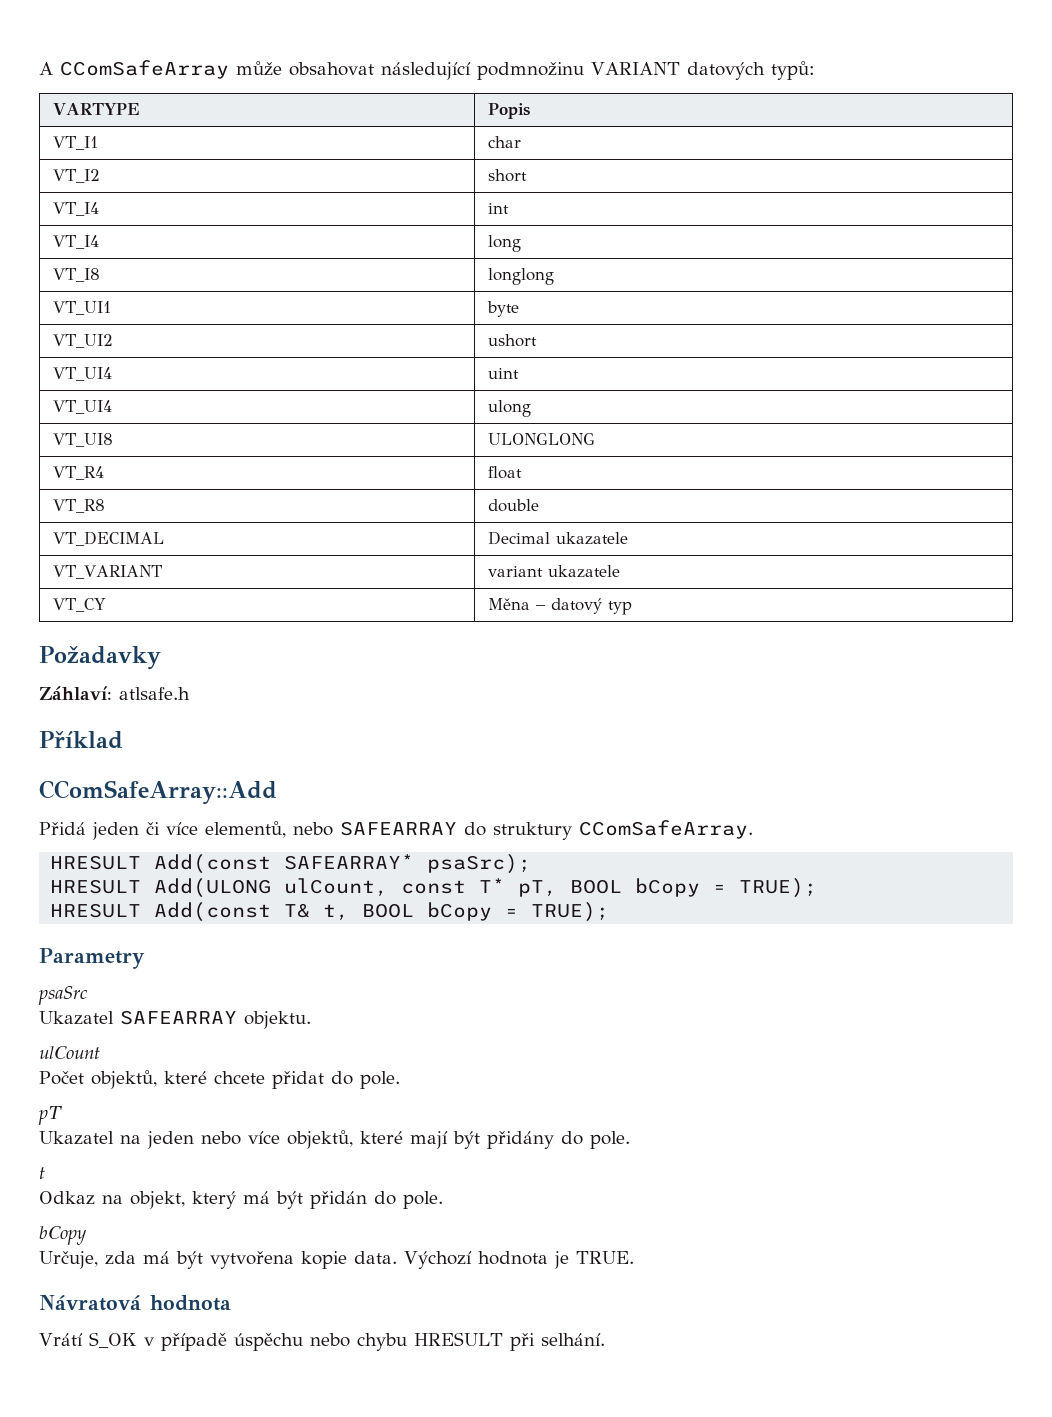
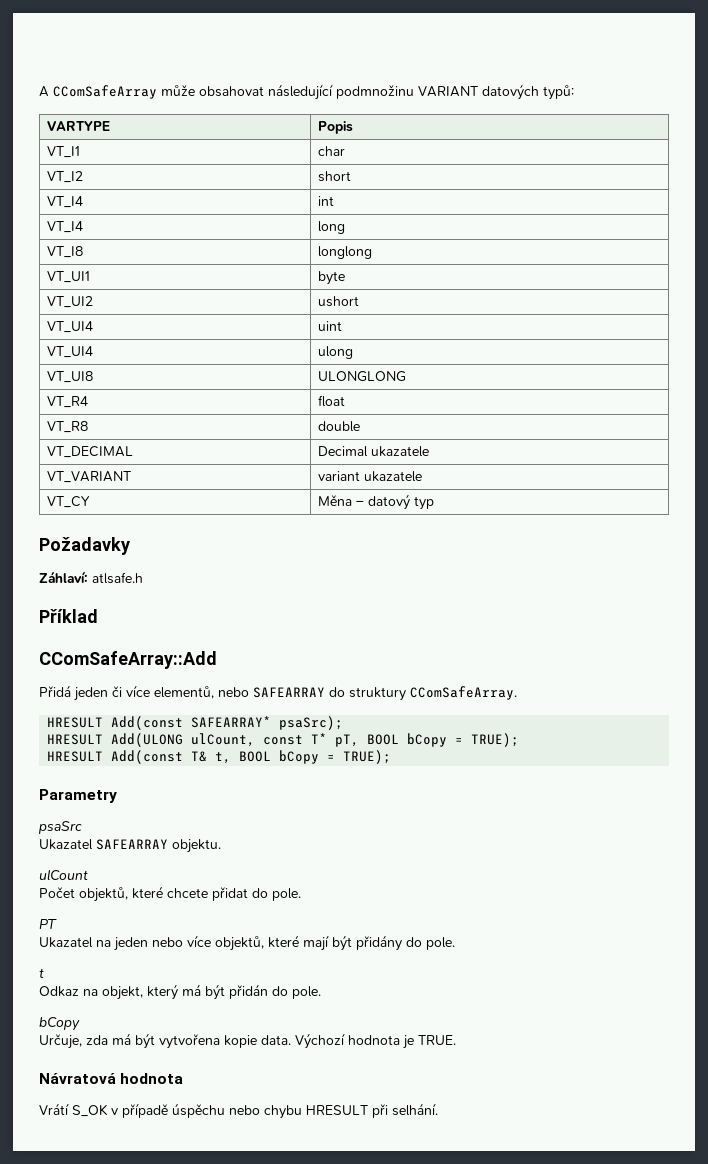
- pT
+ PT

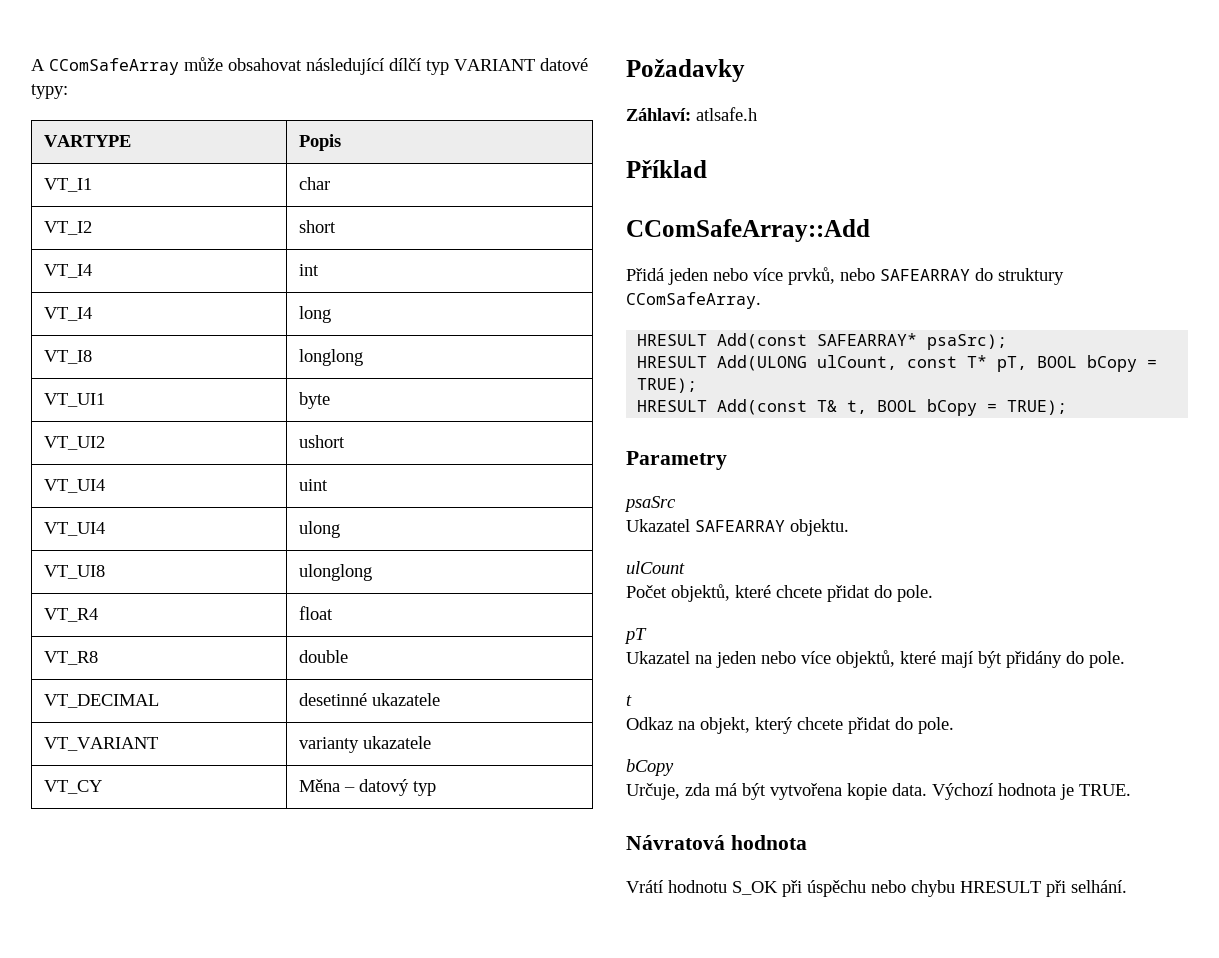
- A CComSafeArray může obsahovat následující podmnožinu VARIANT datových typů:
+ A CComSafeArray může obsahovat následující dílčí typ VARIANT datové typy:
- VT_UI8 | ULONGLONG
+ VT_UI8 | ulonglong
- VT_DECIMAL | Decimal ukazatele
+ VT_DECIMAL | desetinné ukazatele
- VT_VARIANT | variant ukazatele
+ VT_VARIANT | varianty ukazatele
- Přidá jeden či více elementů, nebo SAFEARRAY do struktury CComSafeArray.
+ Přidá jeden nebo více prvků, nebo SAFEARRAY do struktury CComSafeArray.
- PT
+ pT
- Odkaz na objekt, který má být přidán do pole.
+ Odkaz na objekt, který chcete přidat do pole.
- Vrátí S_OK v případě úspěchu nebo chybu HRESULT při selhání.
+ Vrátí hodnotu S_OK při úspěchu nebo chybu HRESULT při selhání.

